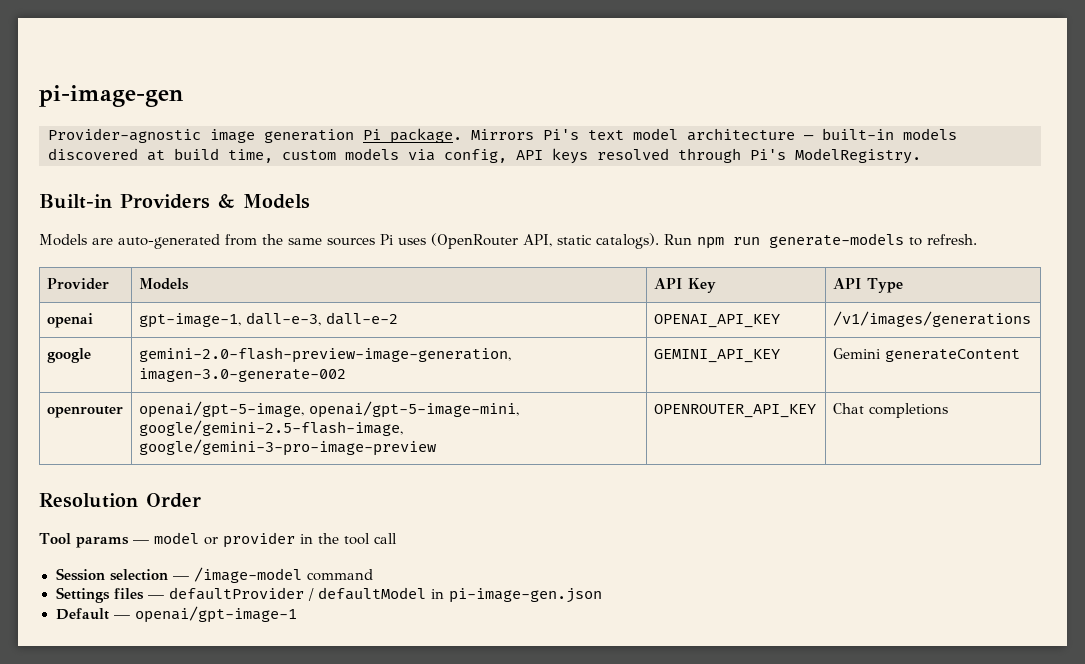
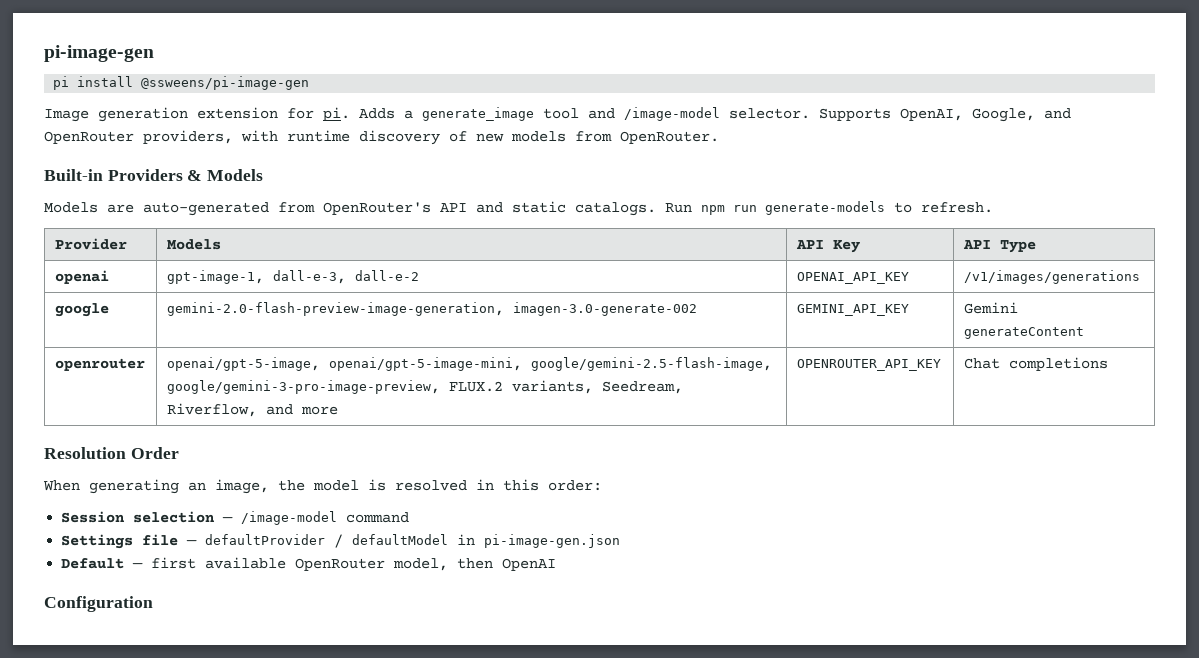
- Provider-agnostic image generation Pi package. Mirrors Pi's text model architecture — built-in models discovered at build time, custom models via config, API keys resolved through Pi's ModelRegistry.
+ pi install @ssweens/pi-image-gen
+ Image generation extension for pi. Adds a generate_image tool and /image-model selector. Supports OpenAI, Google, and OpenRouter providers, with runtime discovery of new models from OpenRouter.
- Models are auto-generated from the same sources Pi uses (OpenRouter API, static catalogs).
+ Models are auto-generated from OpenRouter's API and static catalogs.
- openrouter | openai/gpt-5-image, openai/gpt-5-image-mini, google/gemini-2.5-flash-image, google/gemini-3-pro-image-preview | OPENROUTER_API_KEY | Chat completions
+ openrouter | openai/gpt-5-image, openai/gpt-5-image-mini, google/gemini-2.5-flash-image, google/gemini-3-pro-image-preview, FLUX.2 variants, Seedream, Riverflow, and more | OPENROUTER_API_KEY | Chat completions
- Tool params — model or provider in the tool call
+ When generating an image, the model is resolved in this order:
- Settings files — defaultProvider / defaultModel in pi-image-gen.json
+ Settings file — defaultProvider / defaultModel in pi-image-gen.json
- Default — openai/gpt-image-1
+ Default — first available OpenRouter model, then OpenAI
+ Configuration

